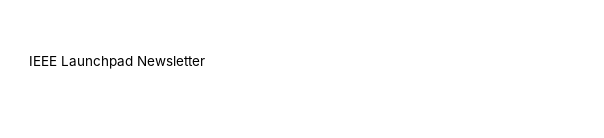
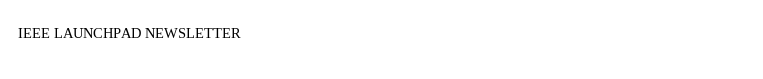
- IEEE Launchpad Newsletter
+ IEEE LAUNCHPAD NEWSLETTER

